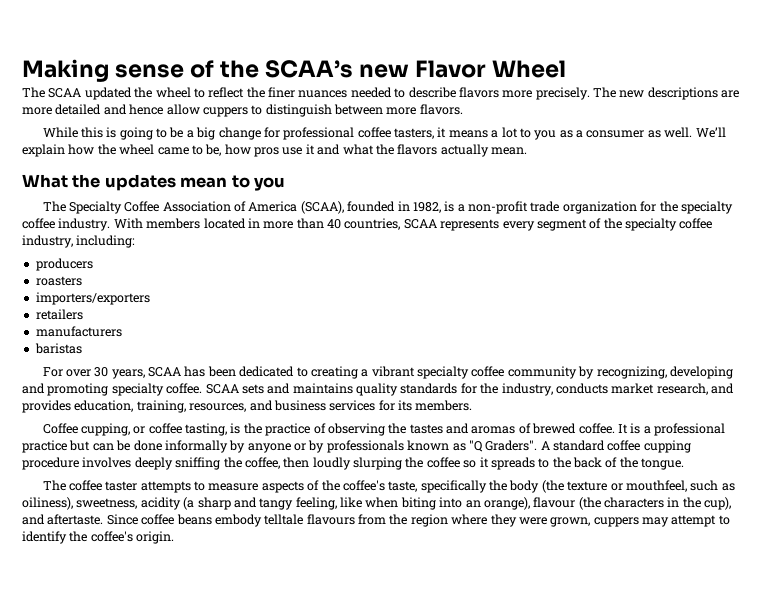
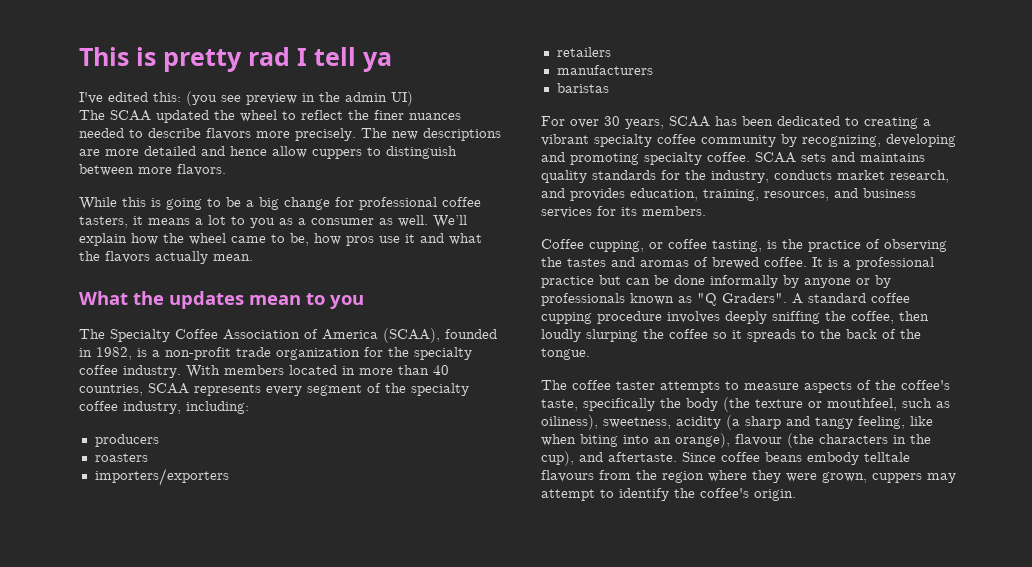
- Making sense of the SCAA’s new Flavor Wheel
+ This is pretty rad I tell ya
+ I've edited this: (you see preview in the admin UI)

